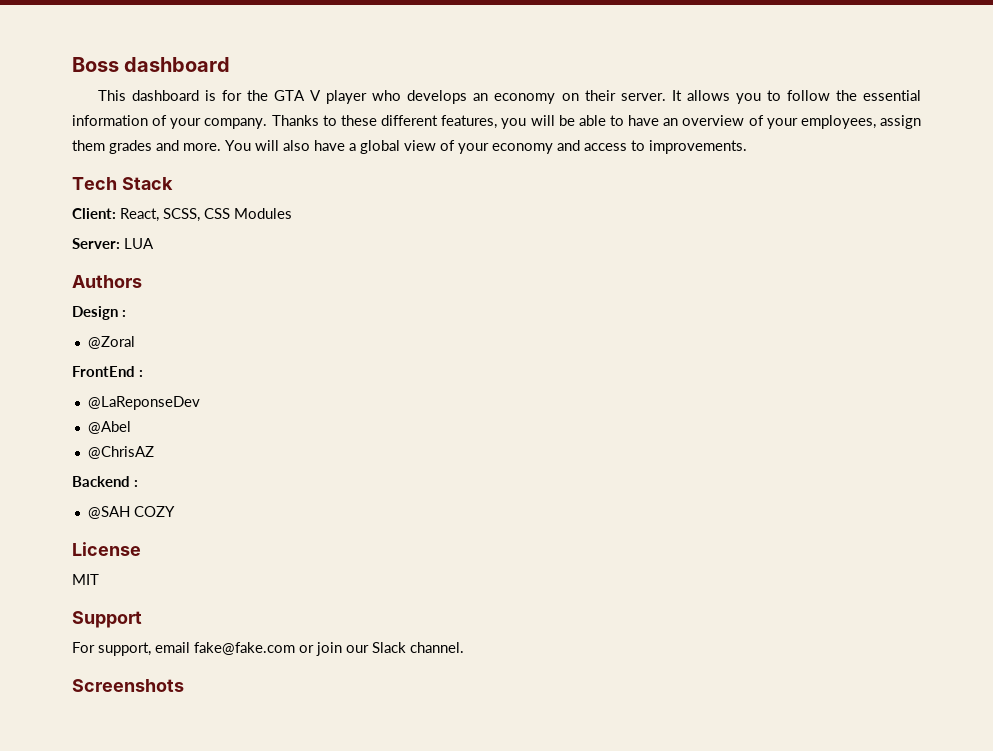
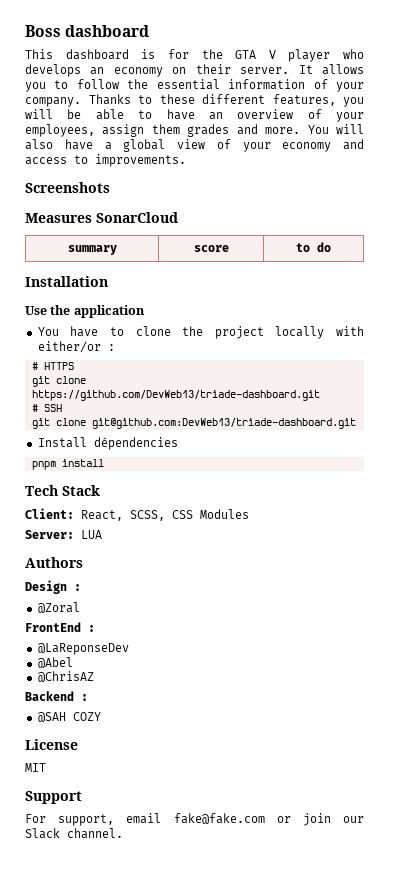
+ Screenshots
+ Measures SonarCloud
+ summary | score | to do
+ Installation
+ Use the application
+ You have to clone the project locally with either/or :
+ # HTTPS
+ git clone https://github.com/DevWeb13/triade-dashboard.git
+ # SSH
+ git clone git@github.com:DevWeb13/triade-dashboard.git
+ Install dépendencies
+ pnpm install
- Screenshots

